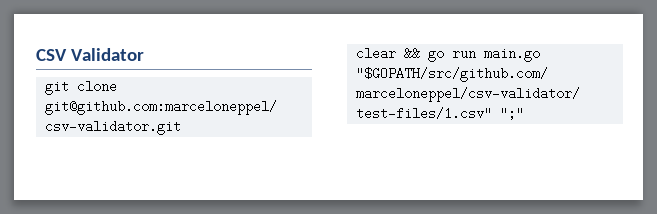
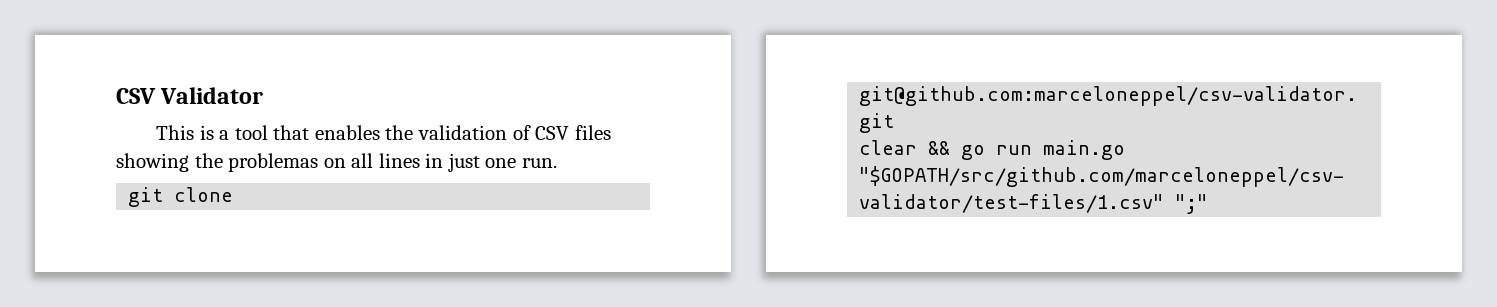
+ This is a tool that enables the validation of CSV files showing the problemas on all lines in just one run.

